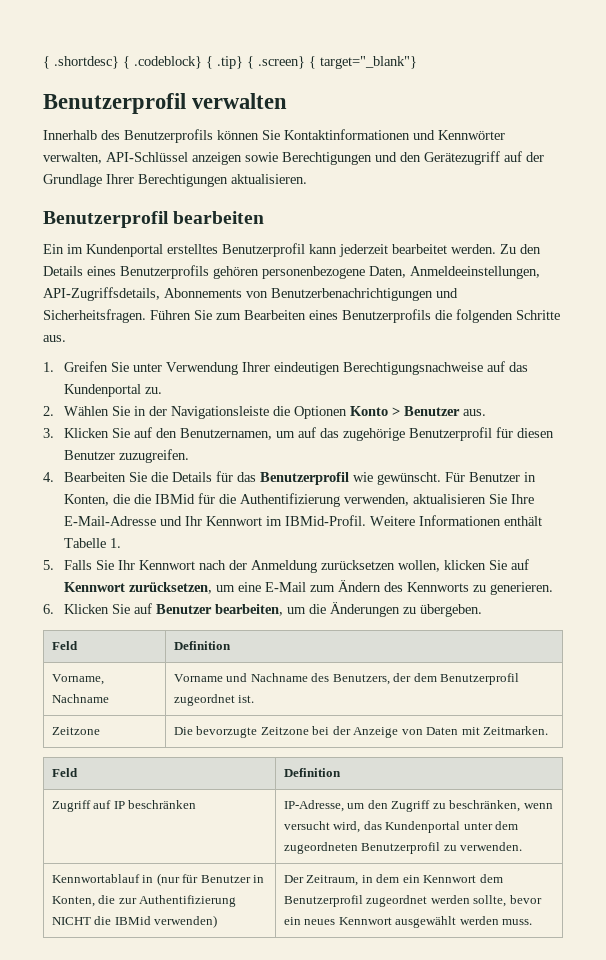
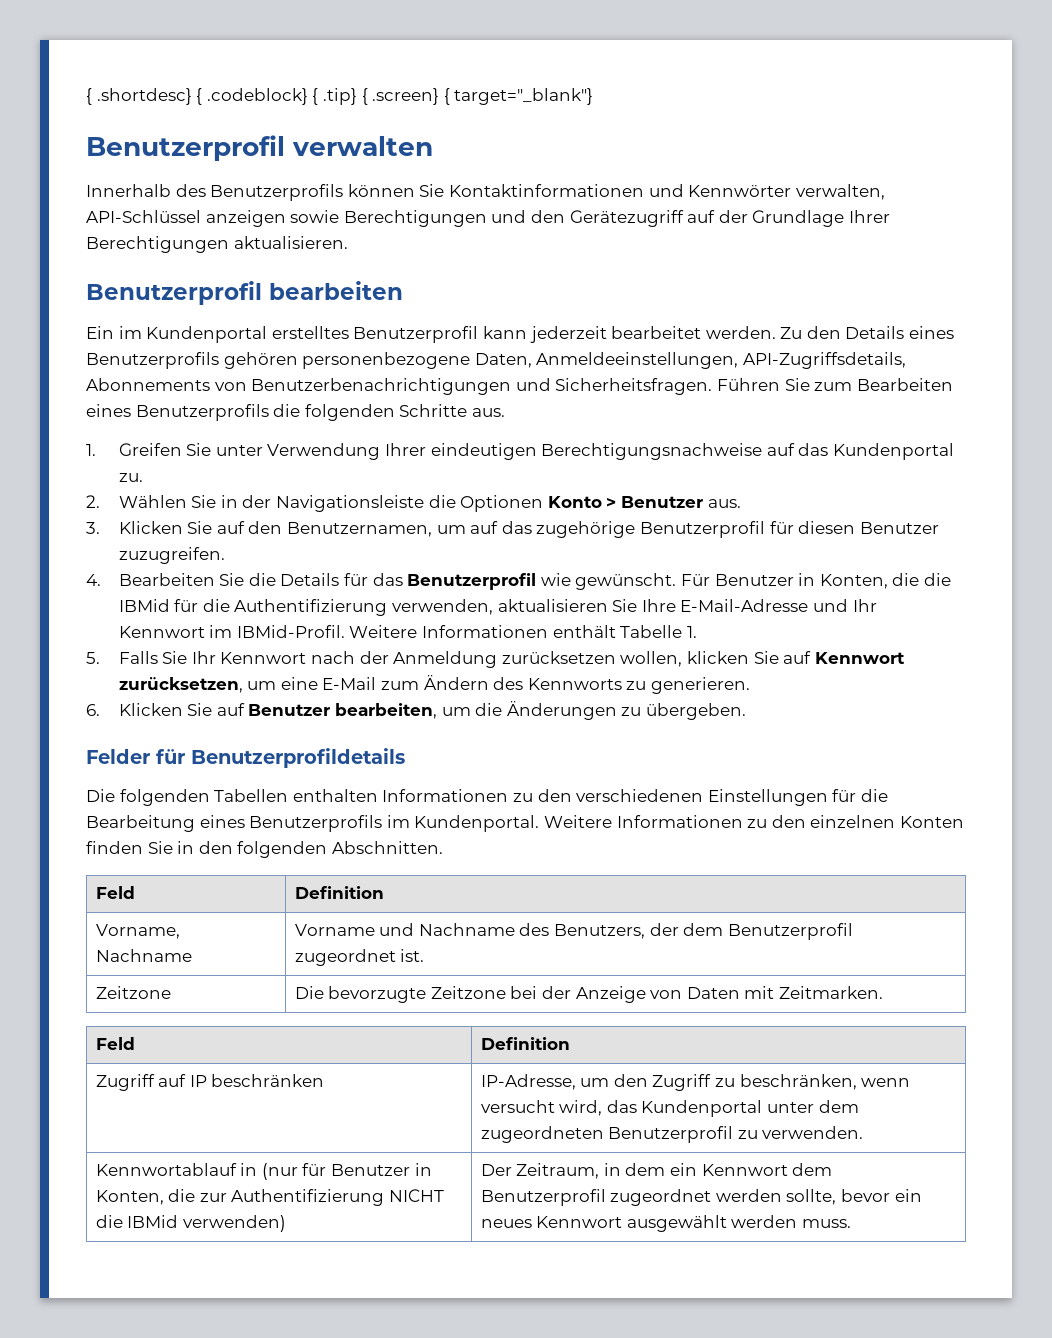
+ Felder für Benutzerprofildetails
+ Die folgenden Tabellen enthalten Informationen zu den verschiedenen Einstellungen für die Bearbeitung eines Benutzerprofils im Kundenportal. Weitere Informationen zu den einzelnen Konten finden Sie in den folgenden Abschnitten.

